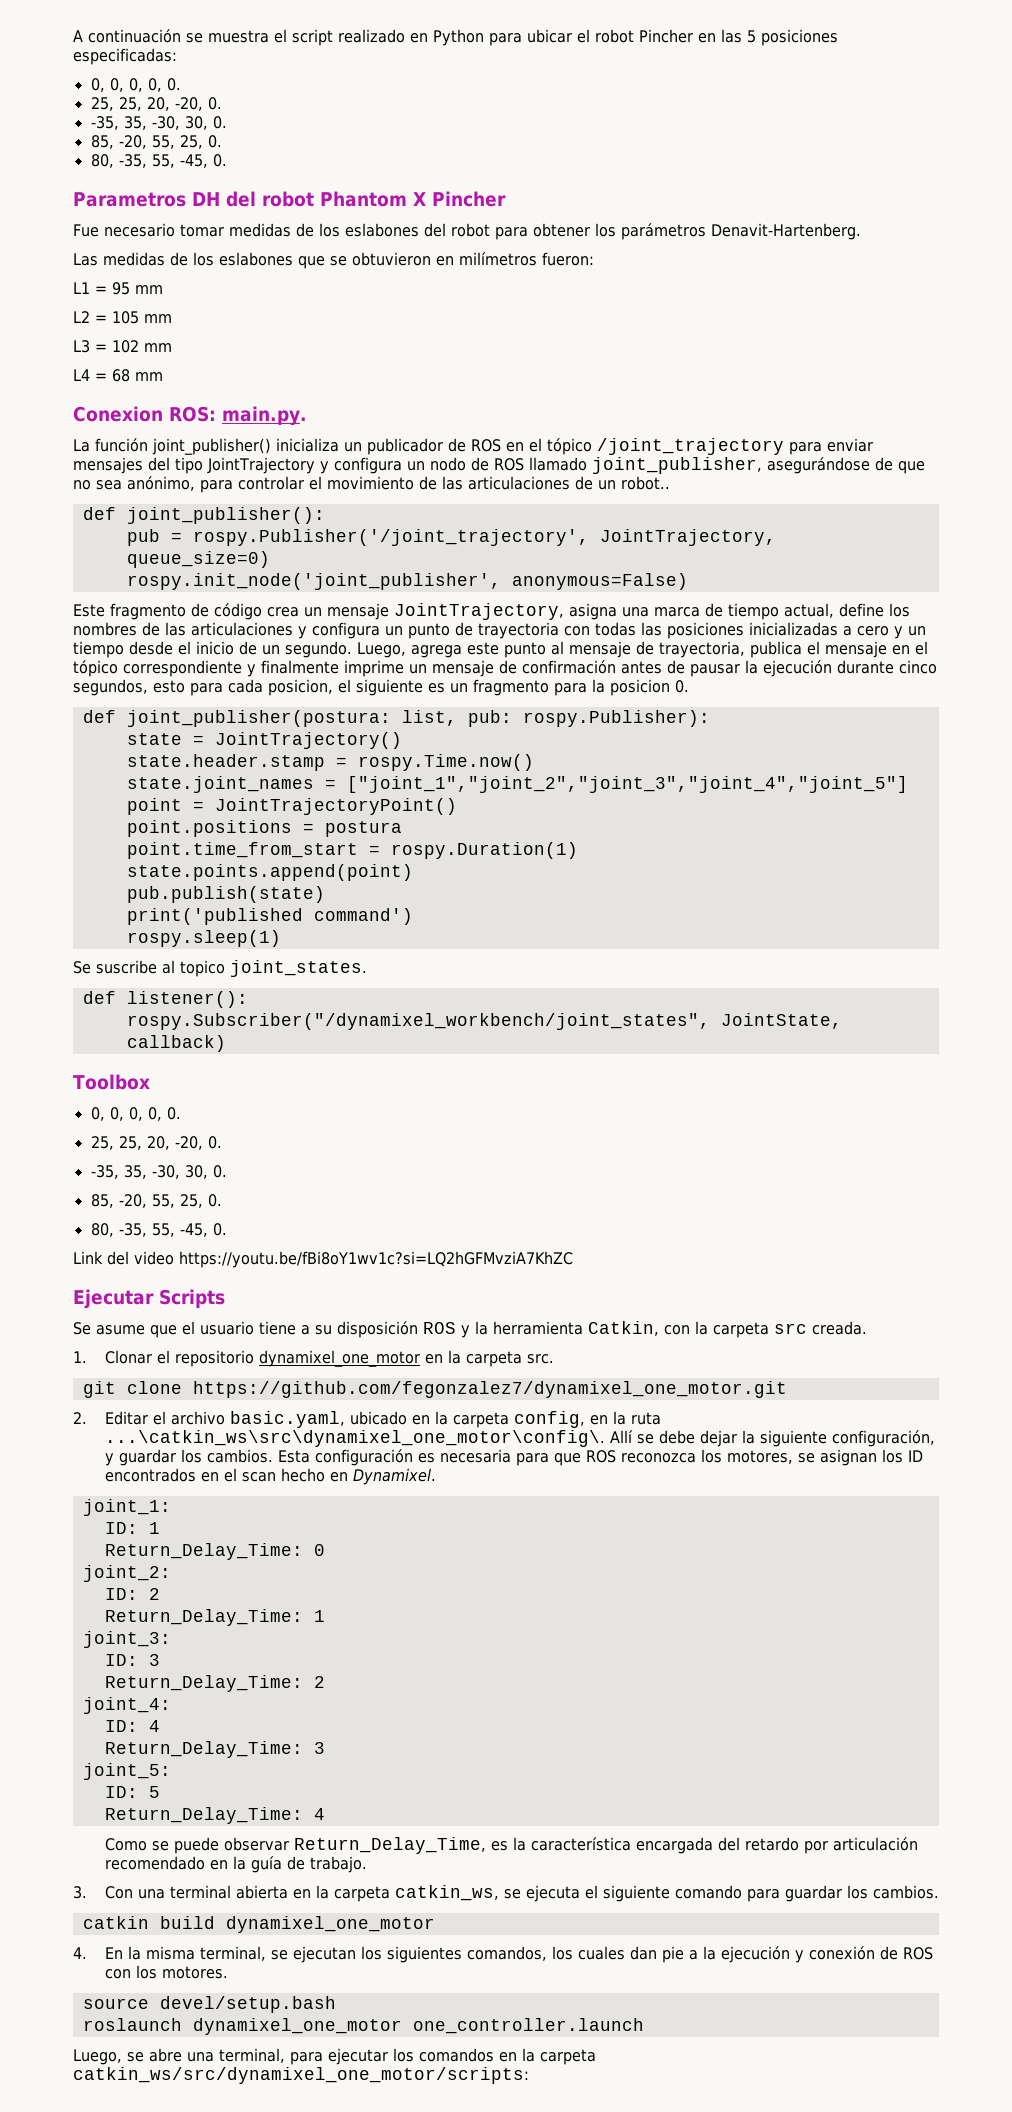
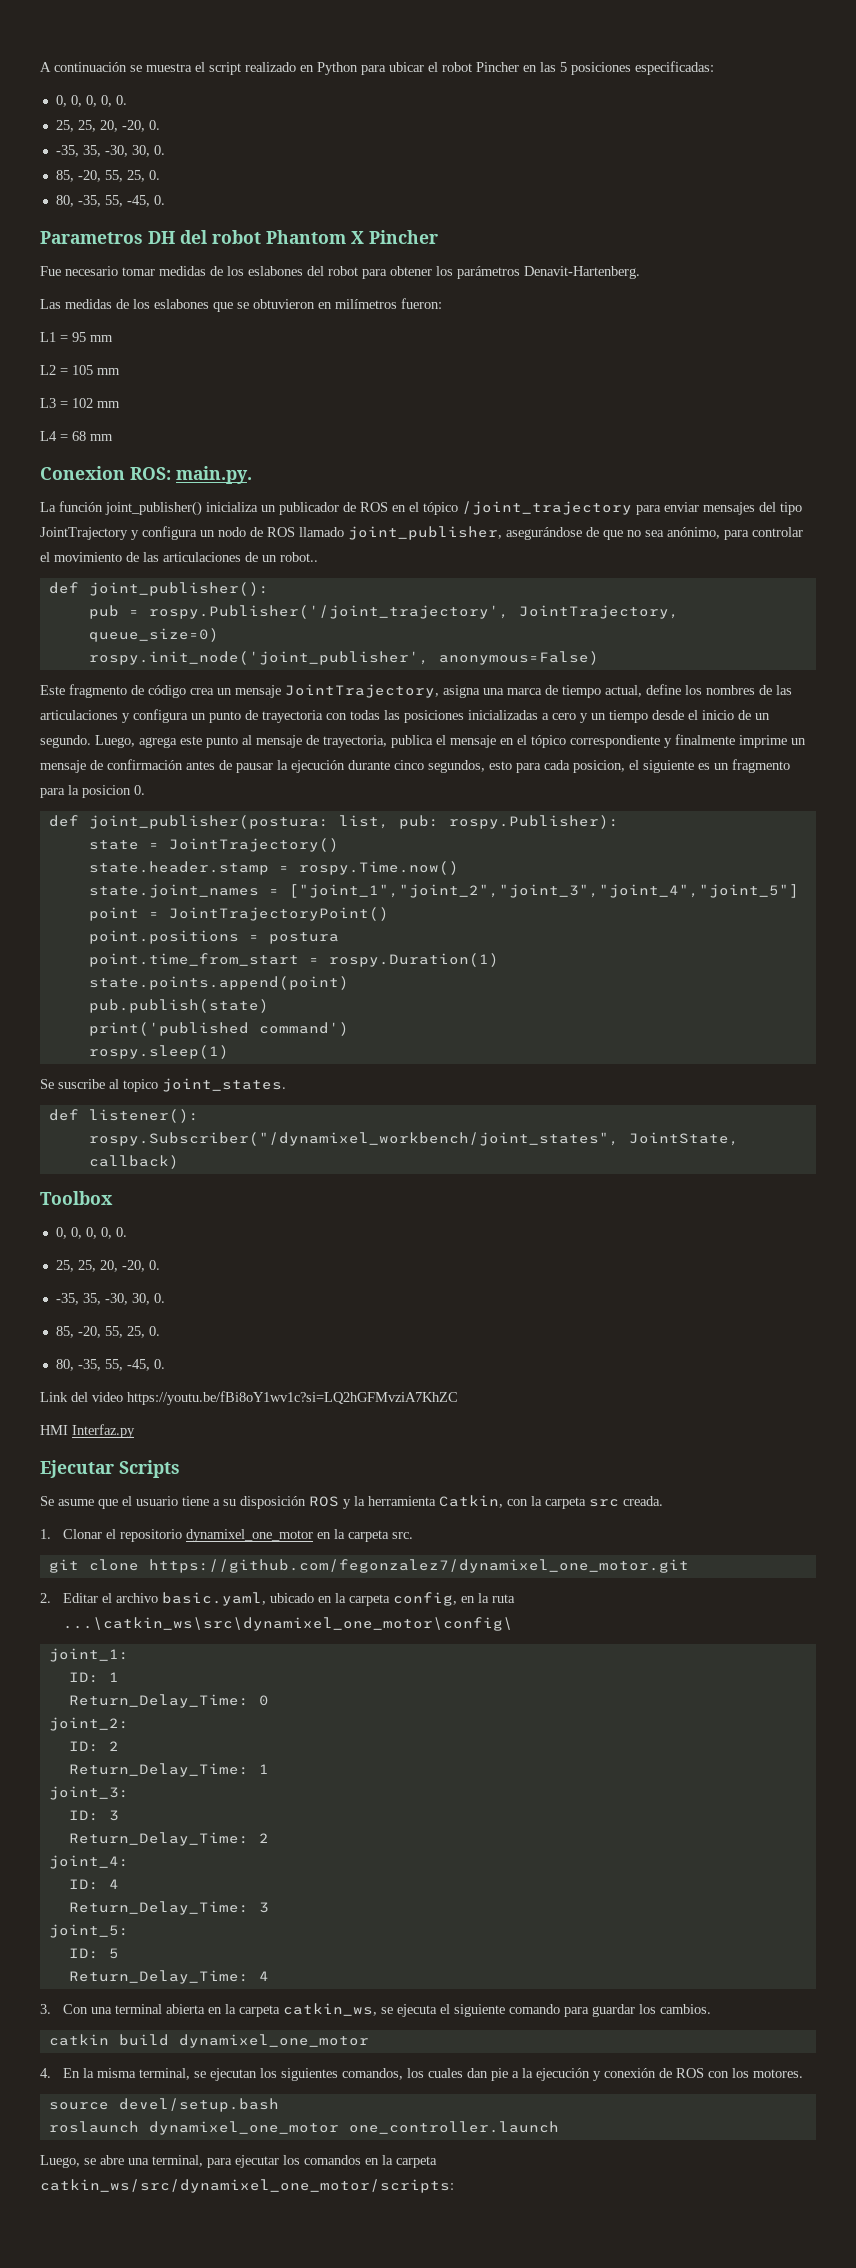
+ HMI Interfaz.py
- 2. Editar el archivo basic.yaml, ubicado en la carpeta config, en la ruta ...\catkin_ws\src\dynamixel_one_motor\config\. Allí se debe dejar la siguiente configuración, y guardar los cambios. Esta configuración es necesaria para que ROS reconozca los motores, se asignan los ID encontrados en el scan hecho en Dynamixel.
+ 2. Editar el archivo basic.yaml, ubicado en la carpeta config, en la ruta ...\catkin_ws\src\dynamixel_one_motor\config\
- Como se puede observar Return_Delay_Time, es la característica encargada del retardo por articulación recomendado en la guía de trabajo.

